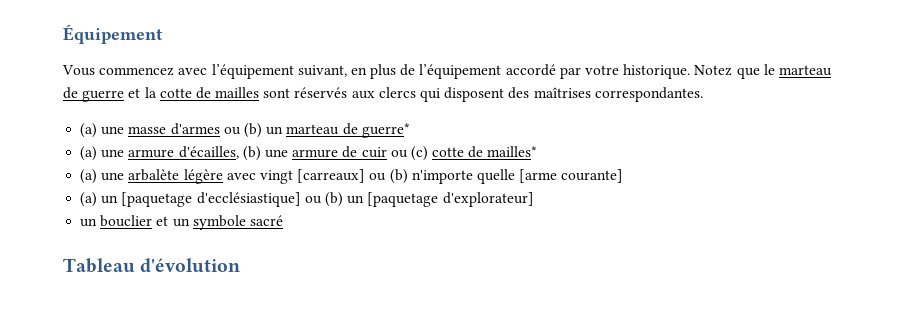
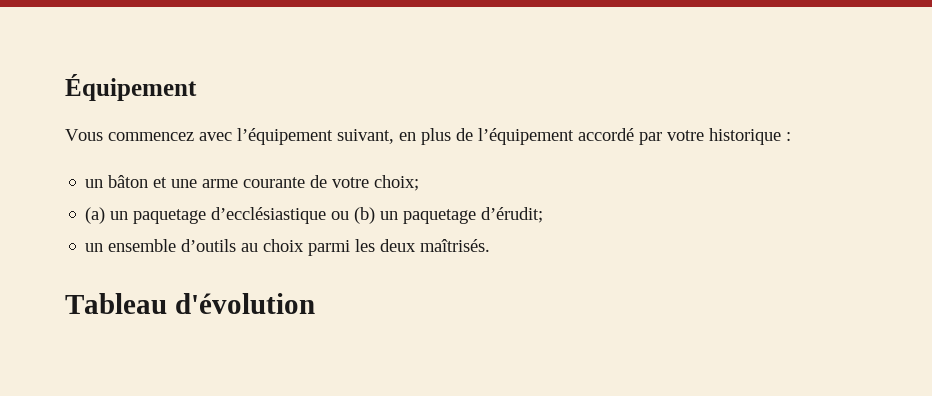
- Vous commencez avec l’équipement suivant, en plus de l’équipement accordé par votre historique. Notez que le marteau de guerre et la cotte de mailles sont réservés aux clercs qui disposent des maîtrises correspondantes.
- (a) une masse d'armes ou (b) un marteau de guerre*
- (a) une armure d'écailles, (b) une armure de cuir ou (c) cotte de mailles*
- (a) une arbalète légère avec vingt [carreaux] ou (b) n'importe quelle [arme courante]
- (a) un [paquetage d'ecclésiastique] ou (b) un [paquetage d'explorateur]
- un bouclier et un symbole sacré
+ Vous commencez avec l’équipement suivant, en plus de l’équipement accordé par votre historique :
+ un bâton et une arme courante de votre choix;
+ (a) un paquetage d’ecclésiastique ou (b) un paquetage d’érudit;
+ un ensemble d’outils au choix parmi les deux maîtrisés.

